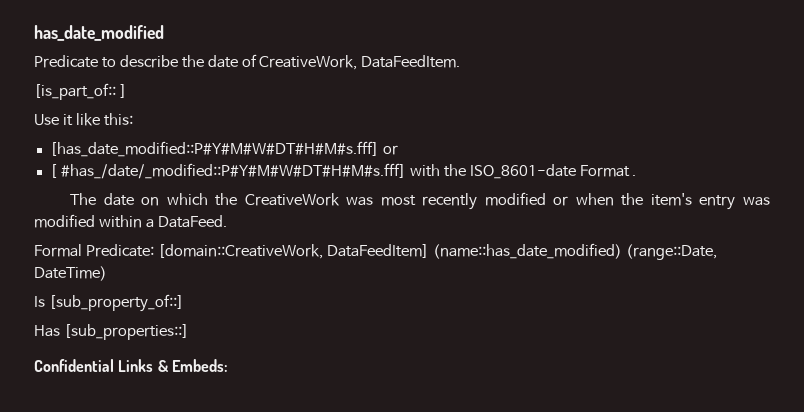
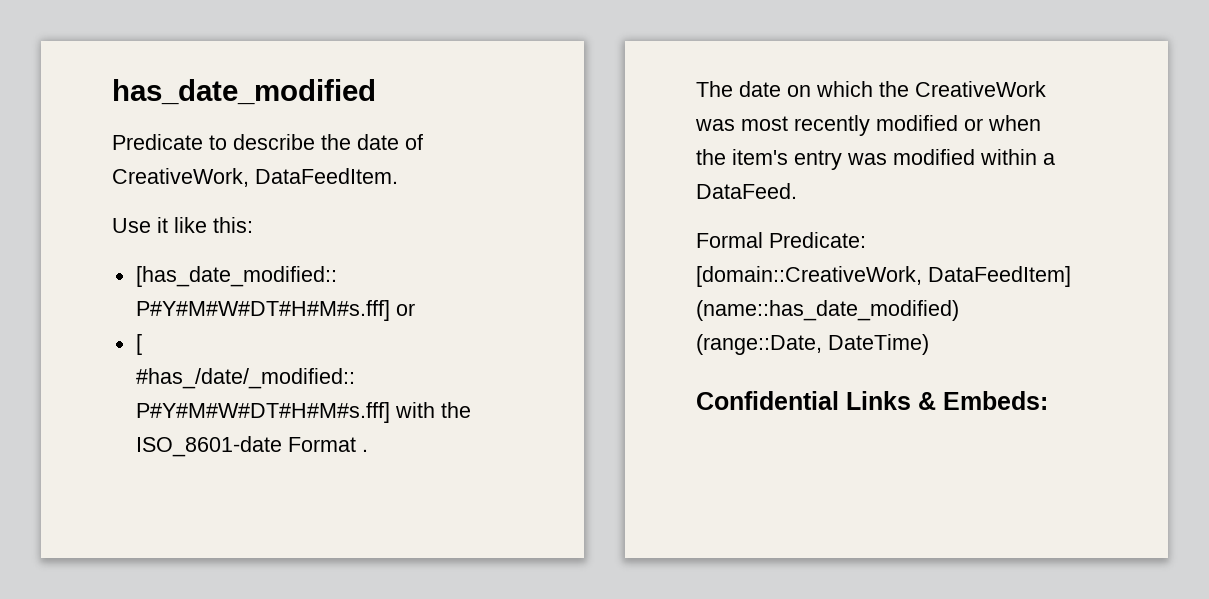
- [is_part_of:: ]
- Is [sub_property_of::]
- Has [sub_properties::]

